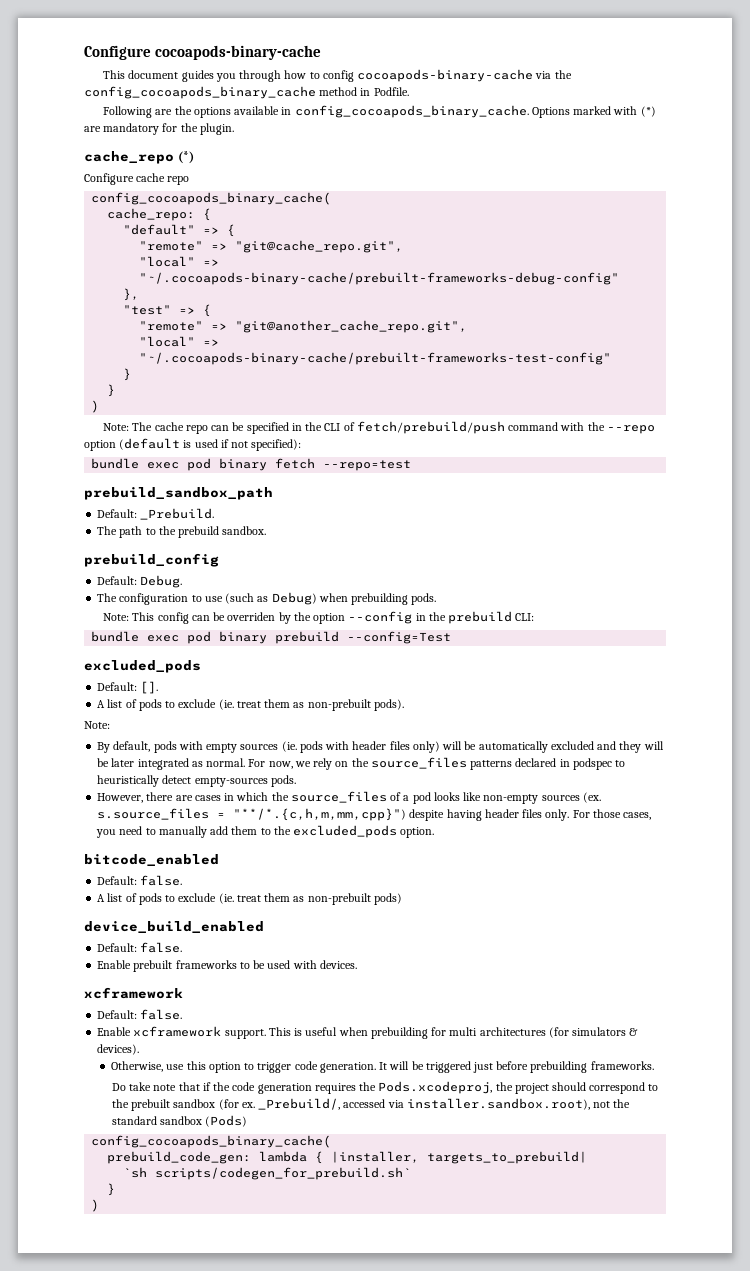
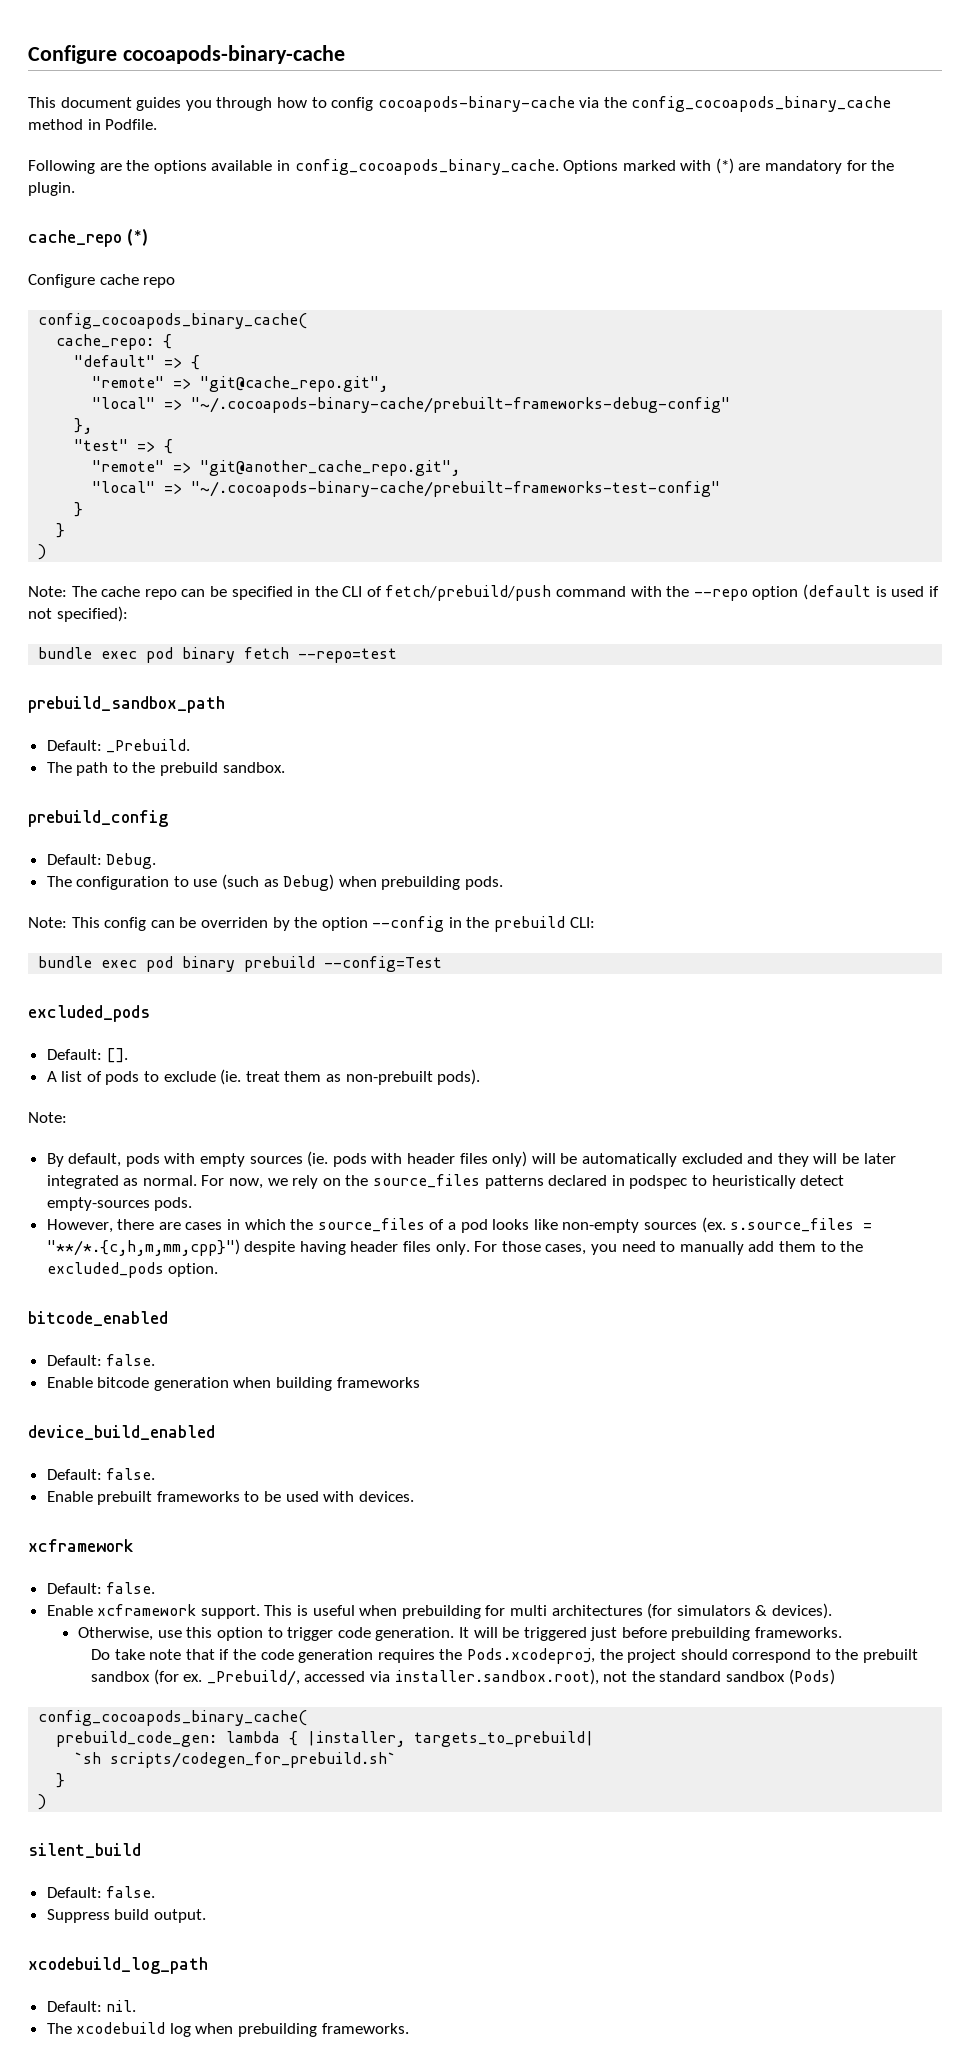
- A list of pods to exclude (ie. treat them as non-prebuilt pods)
+ Enable bitcode generation when building frameworks
+ silent_build
+ Default: false.
+ Suppress build output.
+ xcodebuild_log_path
+ Default: nil.
+ The xcodebuild log when prebuilding frameworks.

